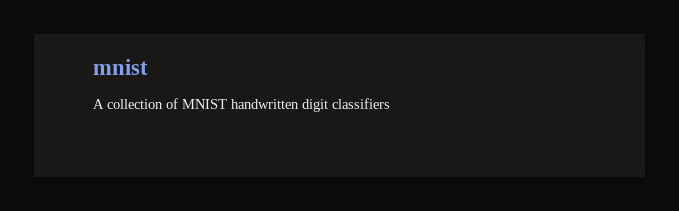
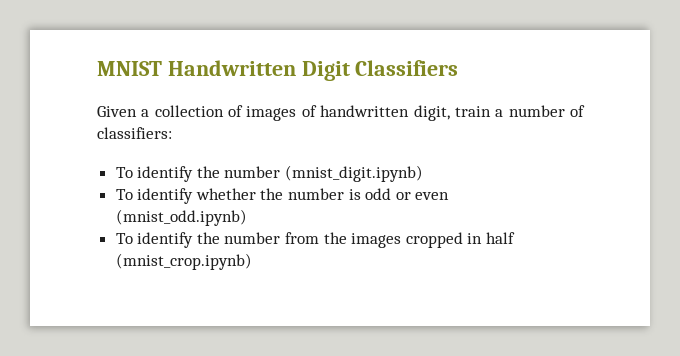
- mnist
- A collection of MNIST handwritten digit classifiers
+ MNIST Handwritten Digit Classifiers
+ Given a collection of images of handwritten digit, train a number of classifiers:
+ To identify the number (mnist_digit.ipynb)
+ To identify whether the number is odd or even (mnist_odd.ipynb)
+ To identify the number from the images cropped in half (mnist_crop.ipynb)

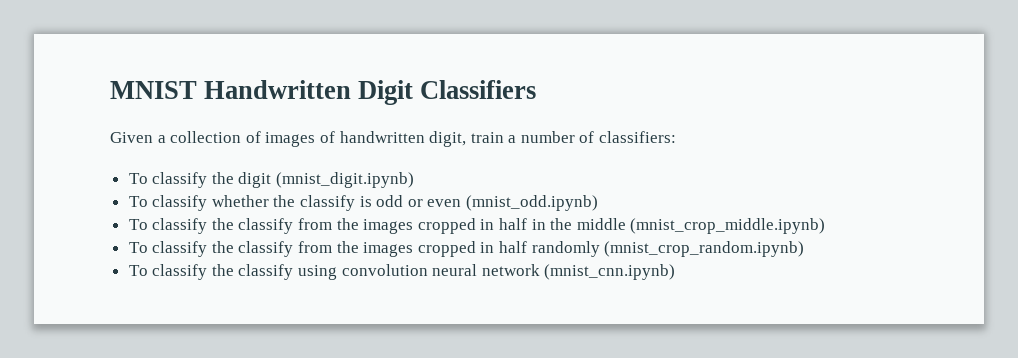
- To identify the number (mnist_digit.ipynb)
+ To classify the digit (mnist_digit.ipynb)
- To identify whether the number is odd or even (mnist_odd.ipynb)
+ To classify whether the classify is odd or even (mnist_odd.ipynb)
- To identify the number from the images cropped in half (mnist_crop.ipynb)
+ To classify the classify from the images cropped in half in the middle (mnist_crop_middle.ipynb)
+ To classify the classify from the images cropped in half randomly (mnist_crop_random.ipynb)
+ To classify the classify using convolution neural network (mnist_cnn.ipynb)

